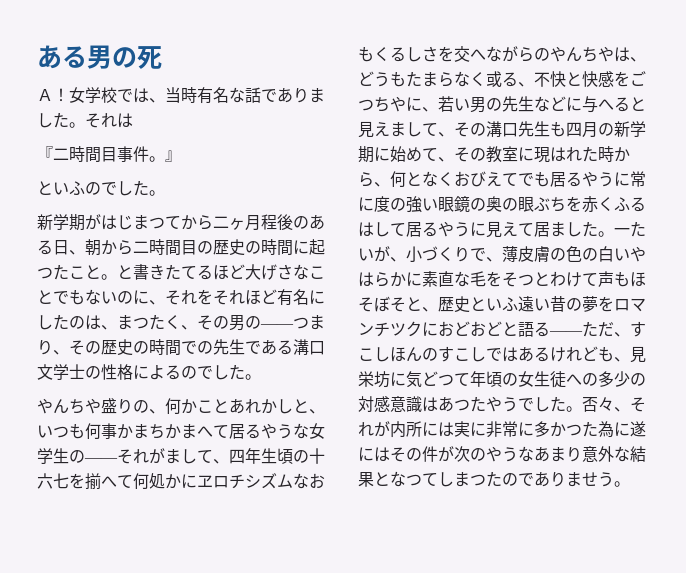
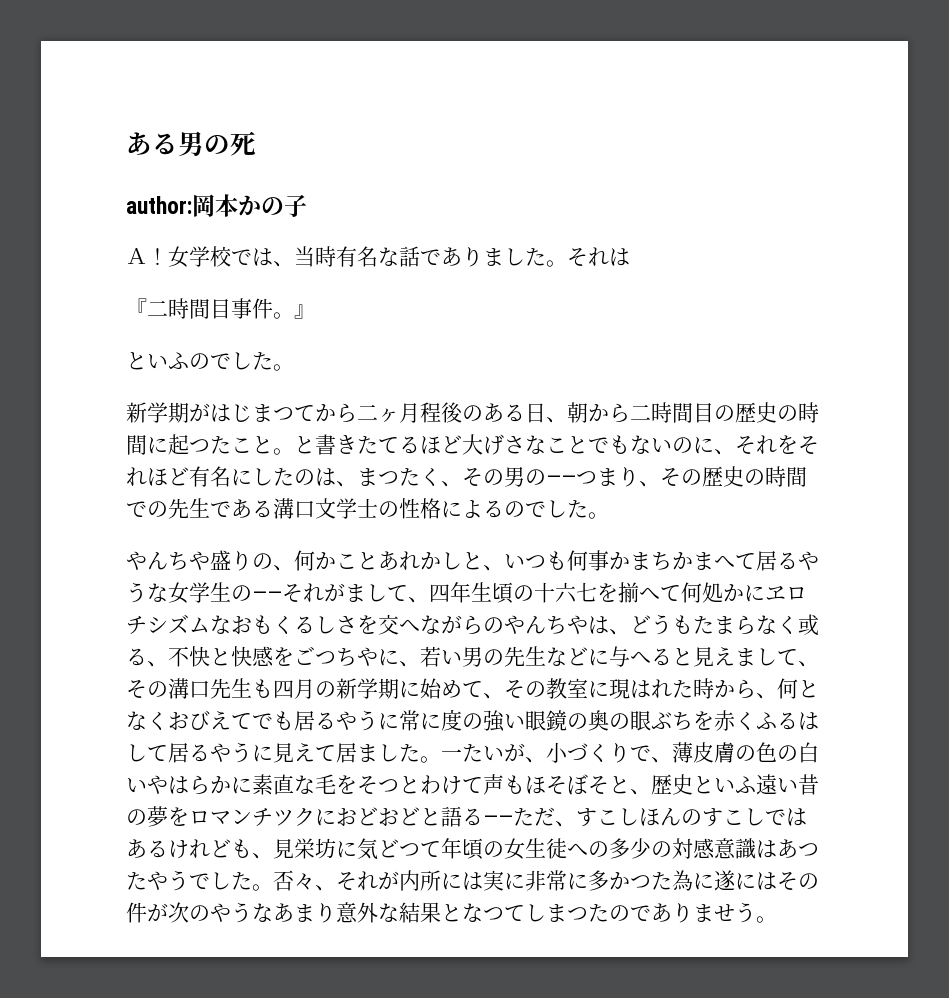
+ author:岡本かの子

